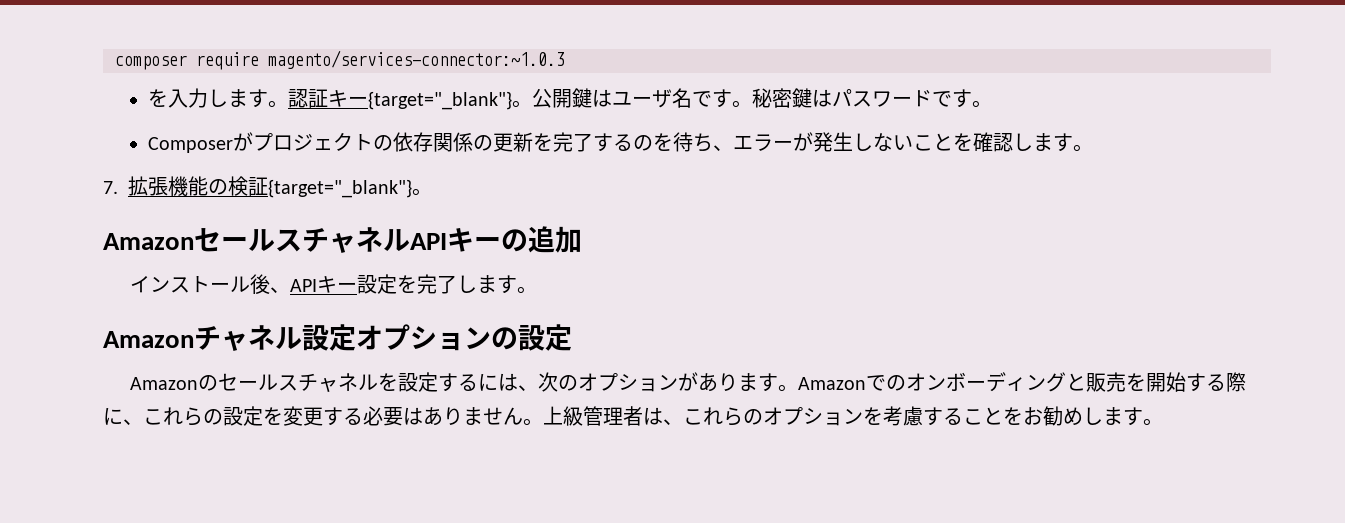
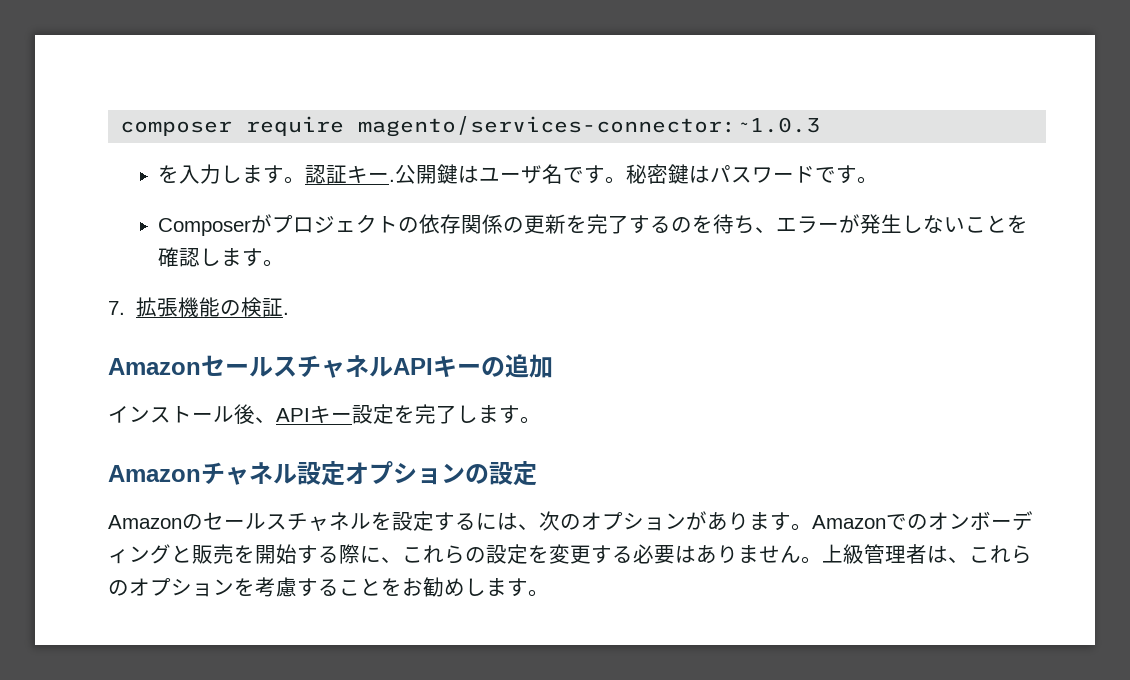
- 認証キー{target="_blank"}。
+ 認証キー.
- 7.拡張機能の検証{target="_blank"}。
+ 7.拡張機能の検証.

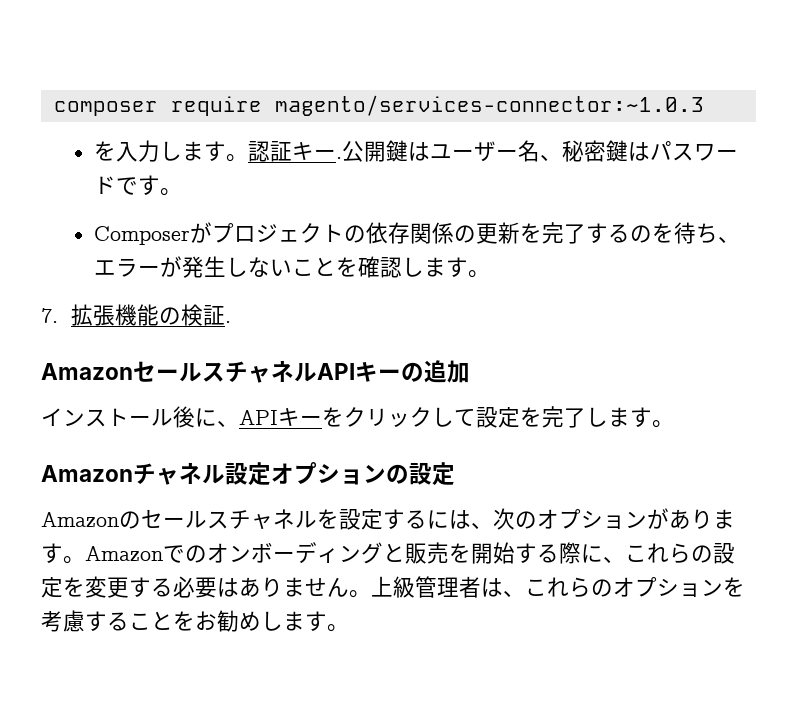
- 公開鍵はユーザ名です。秘密鍵はパスワードです。
+ 公開鍵はユーザー名、秘密鍵はパスワードです。
- インストール後、APIキー設定を完了します。
+ インストール後に、APIキーをクリックして設定を完了します。

